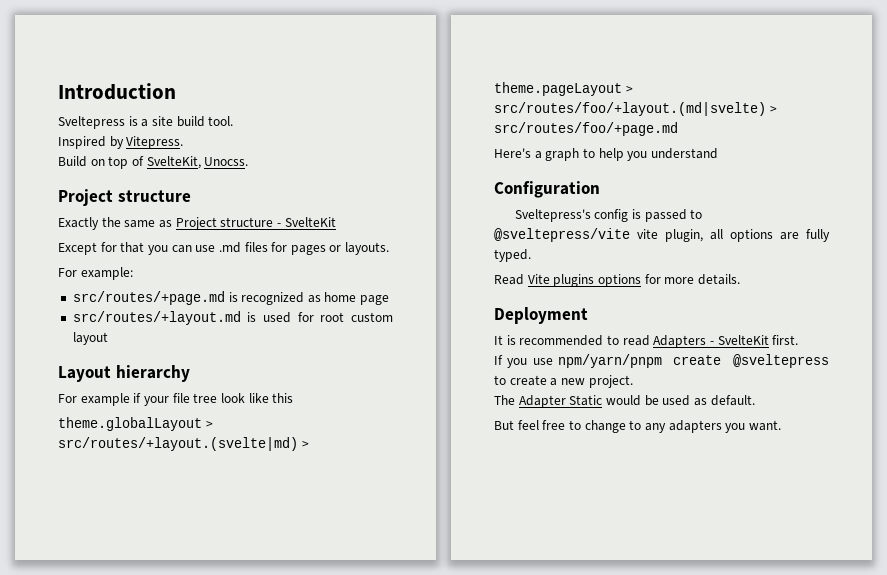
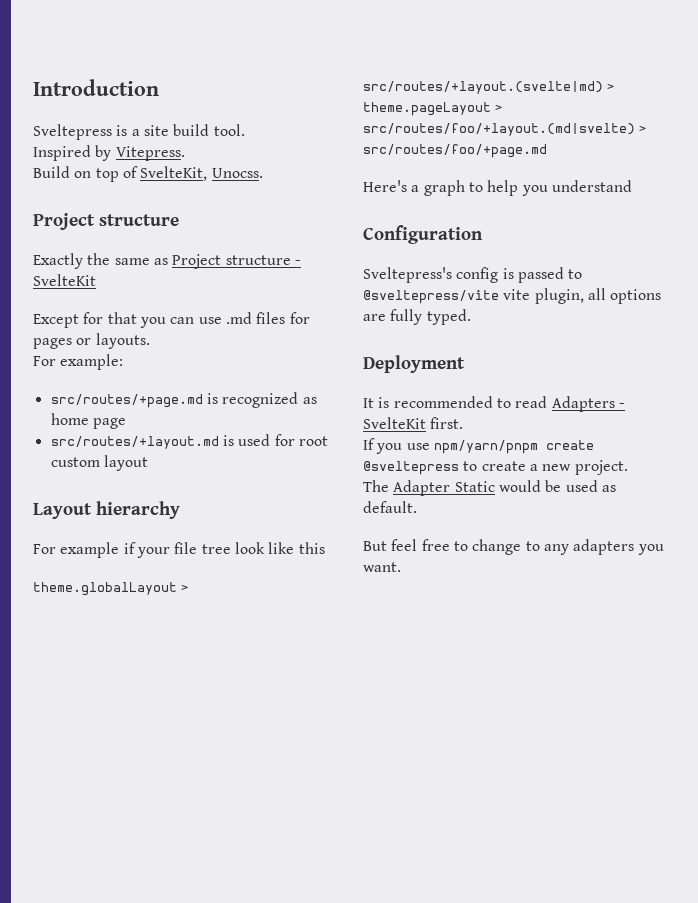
- Read Vite plugins options for more details.

